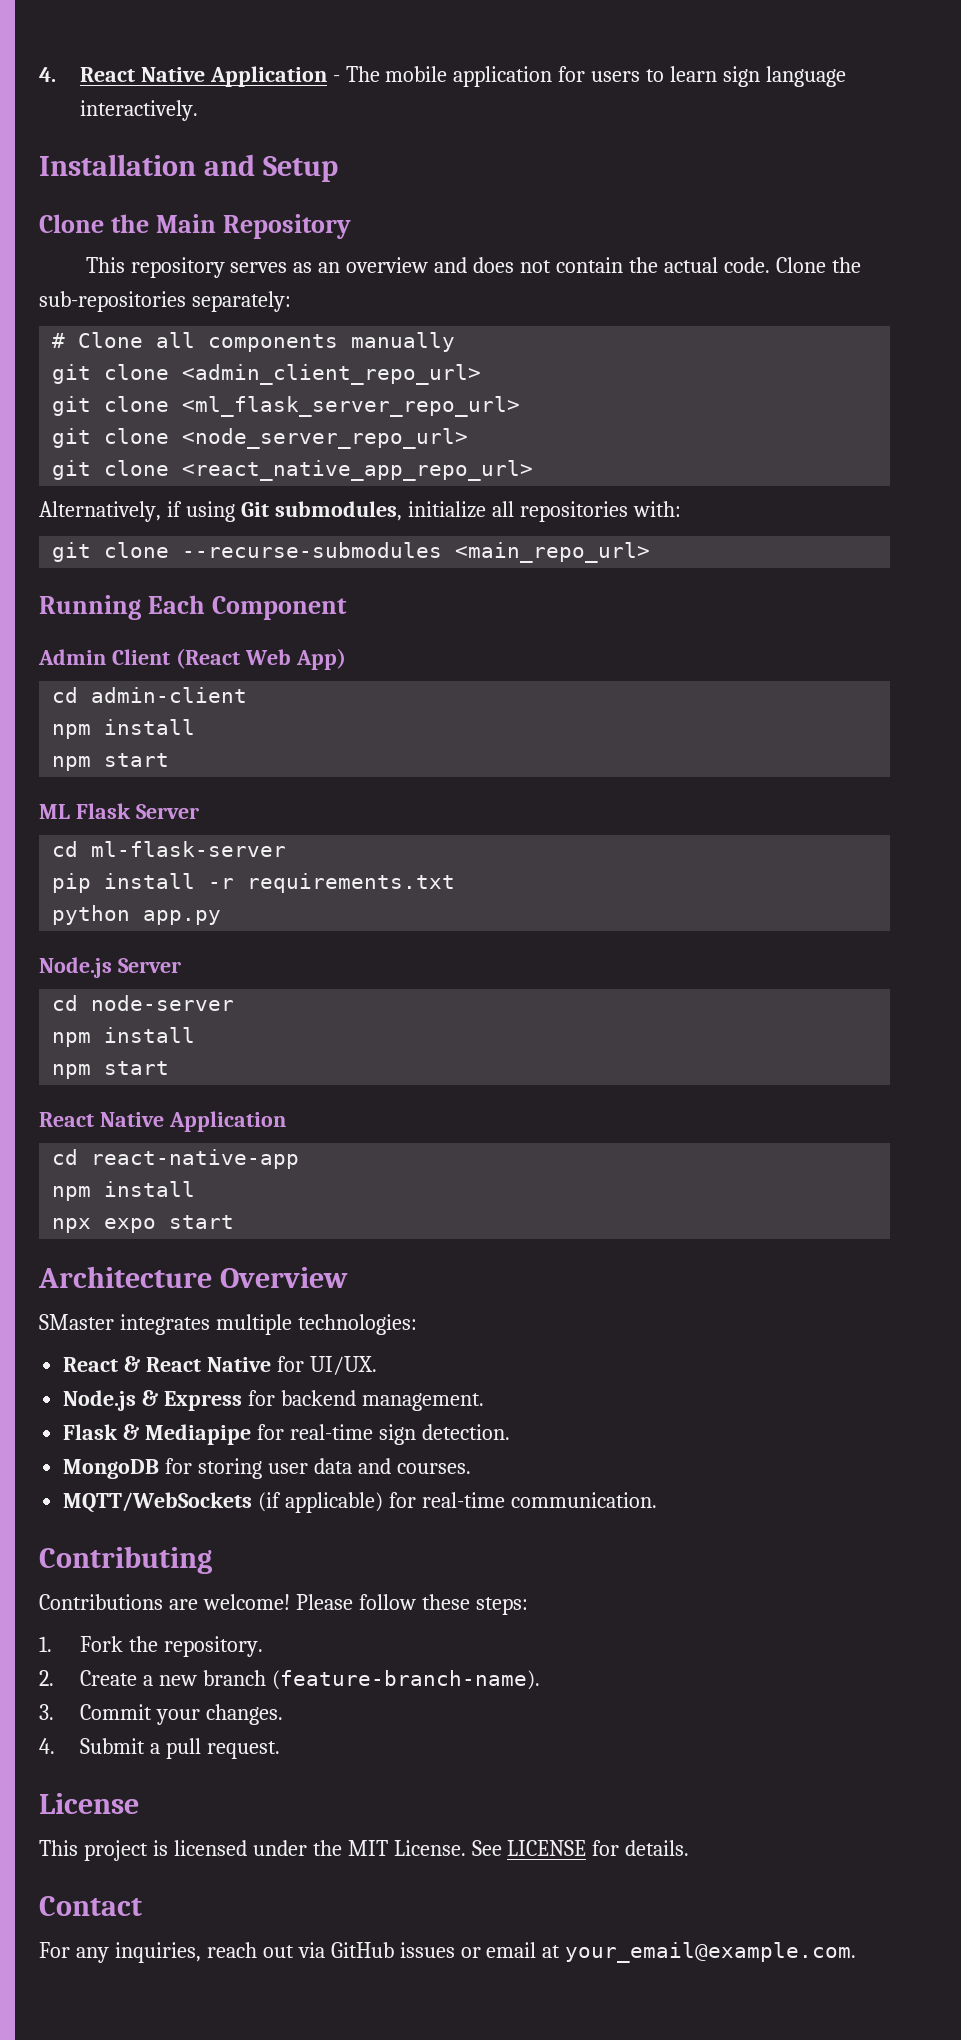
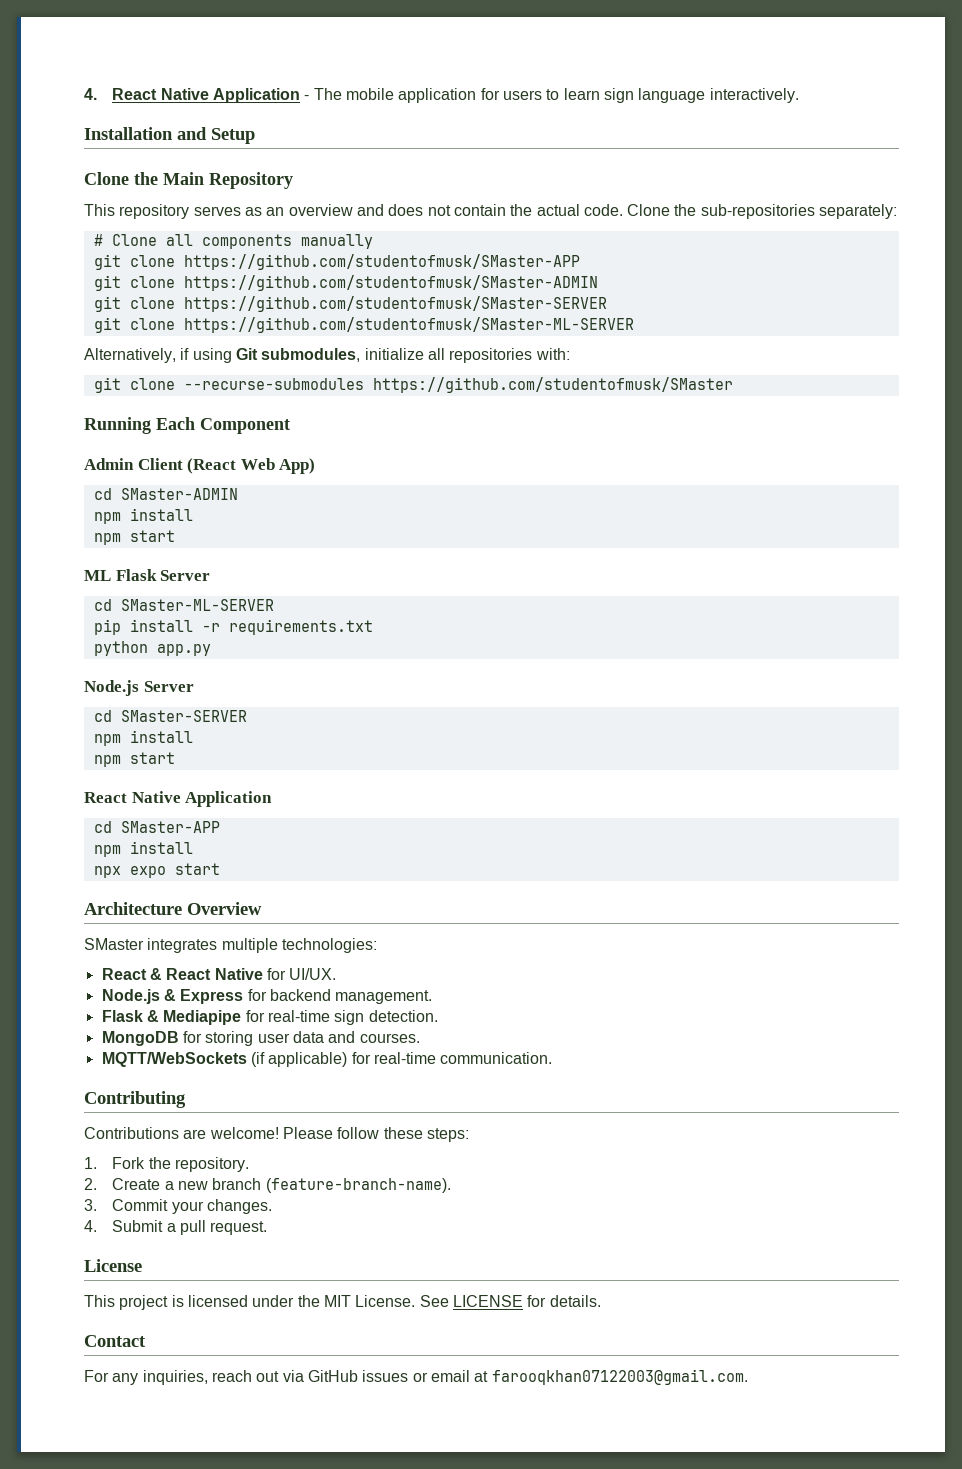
- git clone <admin_client_repo_url>
- git clone <ml_flask_server_repo_url>
- git clone <node_server_repo_url>
- git clone <react_native_app_repo_url>
+ git clone https://github.com/studentofmusk/SMaster-APP
+ git clone https://github.com/studentofmusk/SMaster-ADMIN
+ git clone https://github.com/studentofmusk/SMaster-SERVER
+ git clone https://github.com/studentofmusk/SMaster-ML-SERVER
- git clone --recurse-submodules <main_repo_url>
+ git clone --recurse-submodules https://github.com/studentofmusk/SMaster
- cd admin-client
+ cd SMaster-ADMIN
- cd ml-flask-server
+ cd SMaster-ML-SERVER
- cd node-server
+ cd SMaster-SERVER
- cd react-native-app
+ cd SMaster-APP
- For any inquiries, reach out via GitHub issues or email at your_email@example.com.
+ For any inquiries, reach out via GitHub issues or email at farooqkhan07122003@gmail.com.

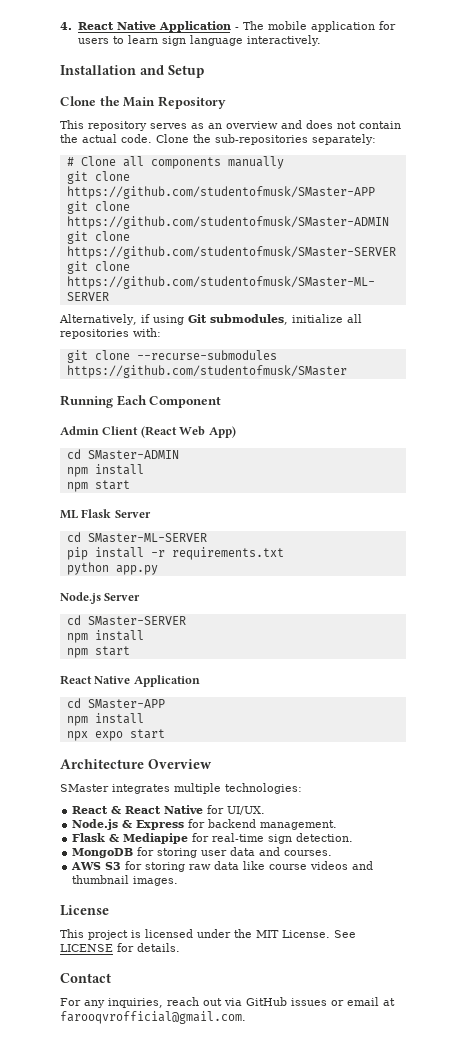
- MQTT/WebSockets (if applicable) for real-time communication.
- Contributing
- Contributions are welcome! Please follow these steps:
- 1. Fork the repository.
- 2. Create a new branch (feature-branch-name).
- 3. Commit your changes.
- 4. Submit a pull request.
+ AWS S3 for storing raw data like course videos and thumbnail images.
- For any inquiries, reach out via GitHub issues or email at farooqkhan07122003@gmail.com.
+ For any inquiries, reach out via GitHub issues or email at farooqvrofficial@gmail.com.

